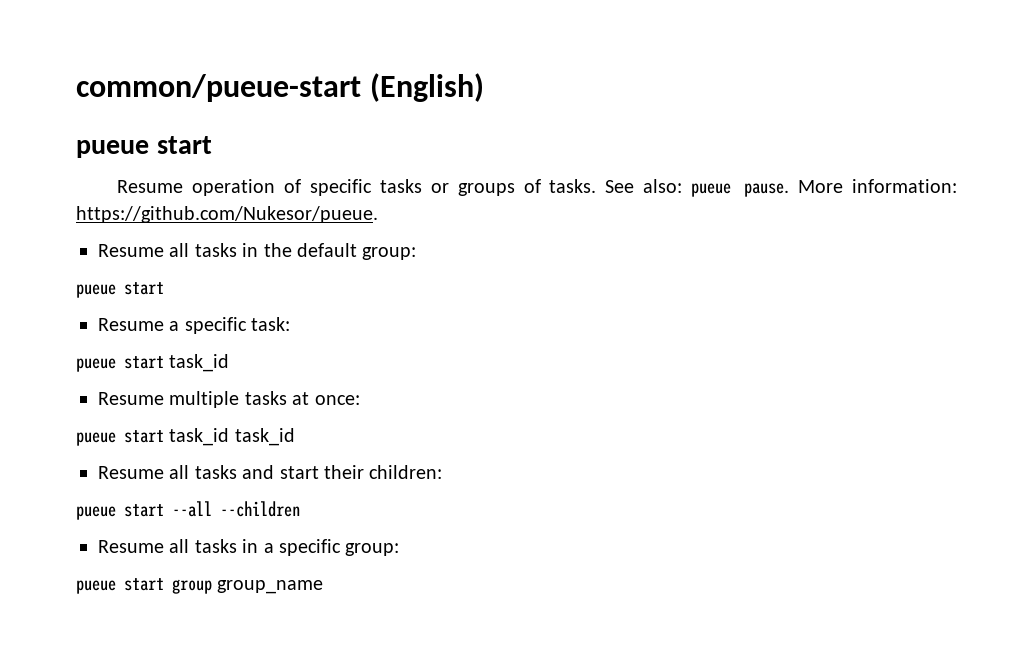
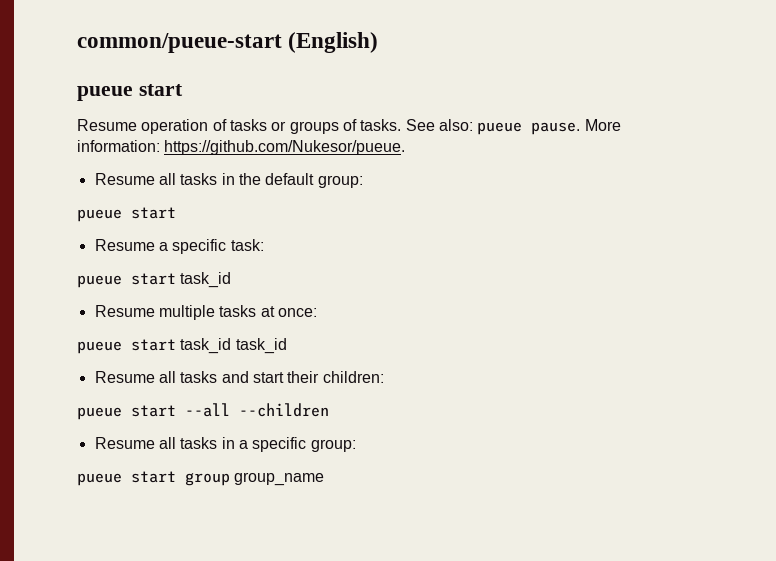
- Resume operation of specific tasks or groups of tasks.
+ Resume operation of tasks or groups of tasks.

